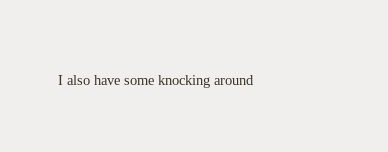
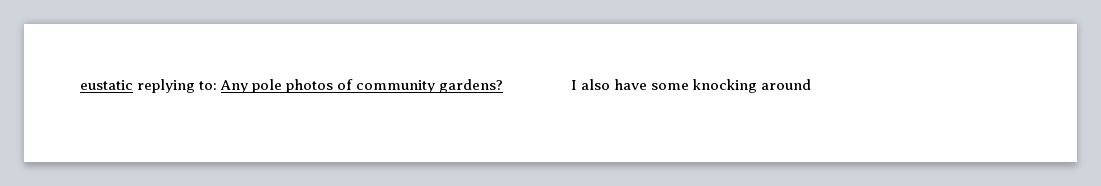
+ eustatic replying to: Any pole photos of community gardens?

